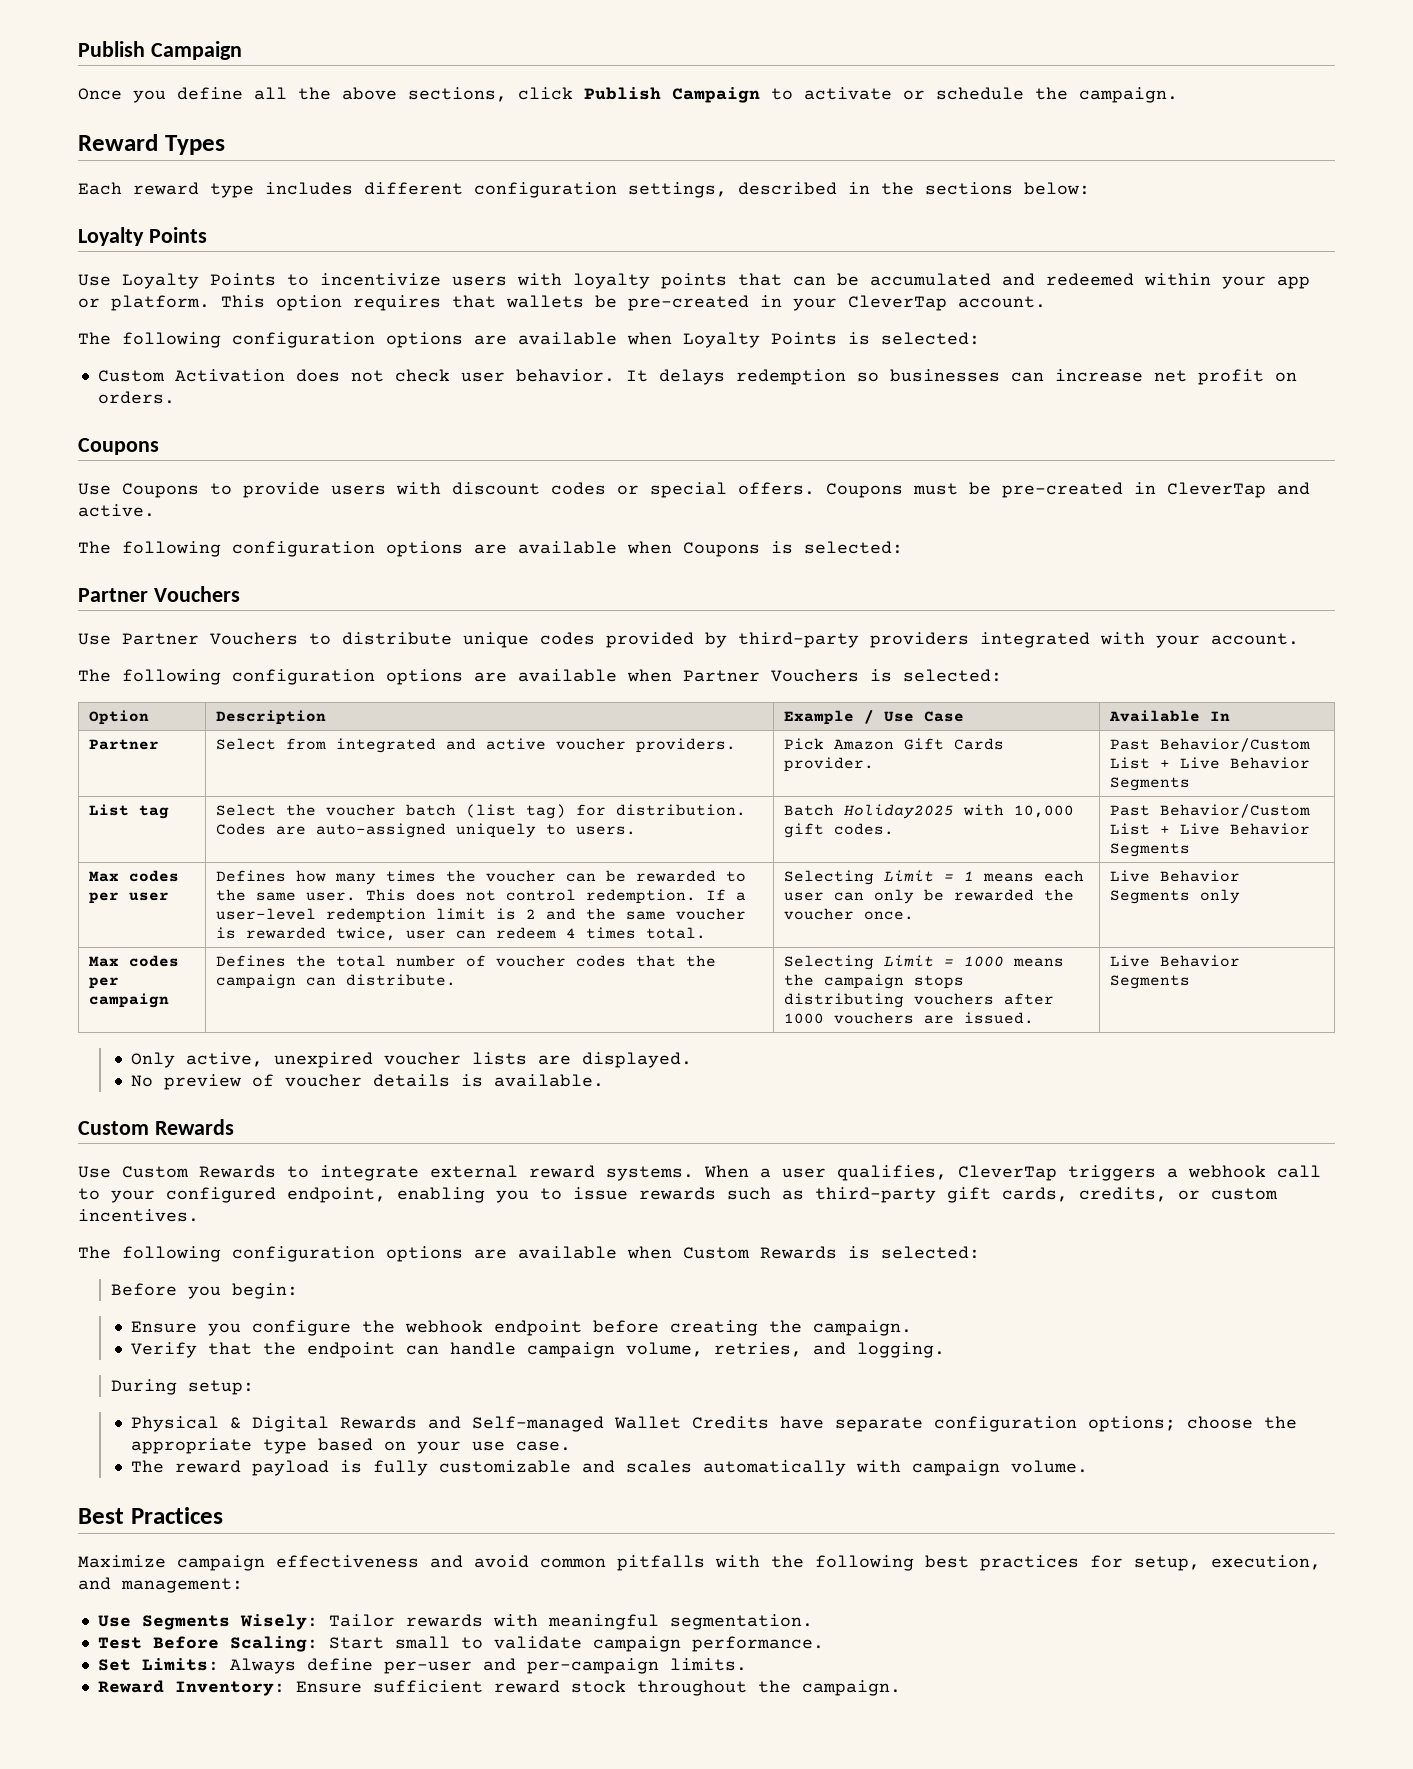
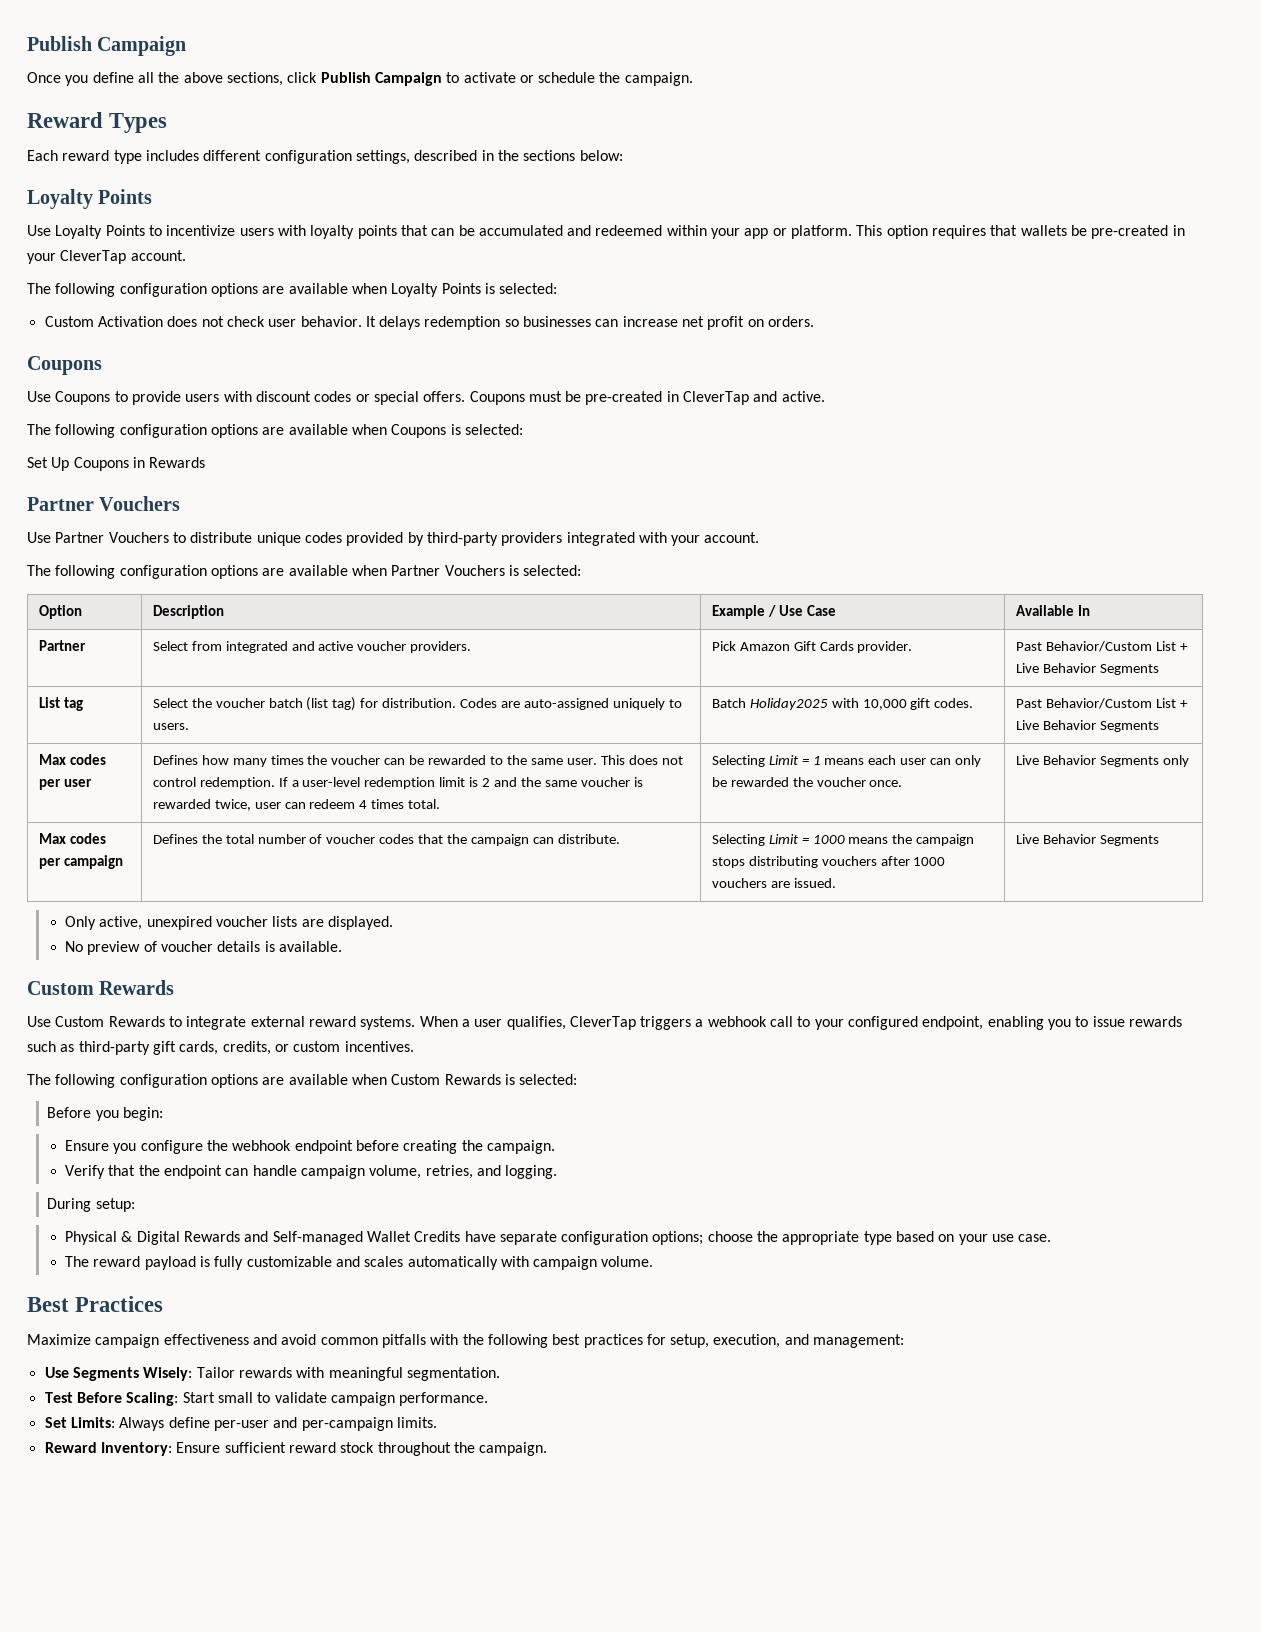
+ Set Up Coupons in Rewards

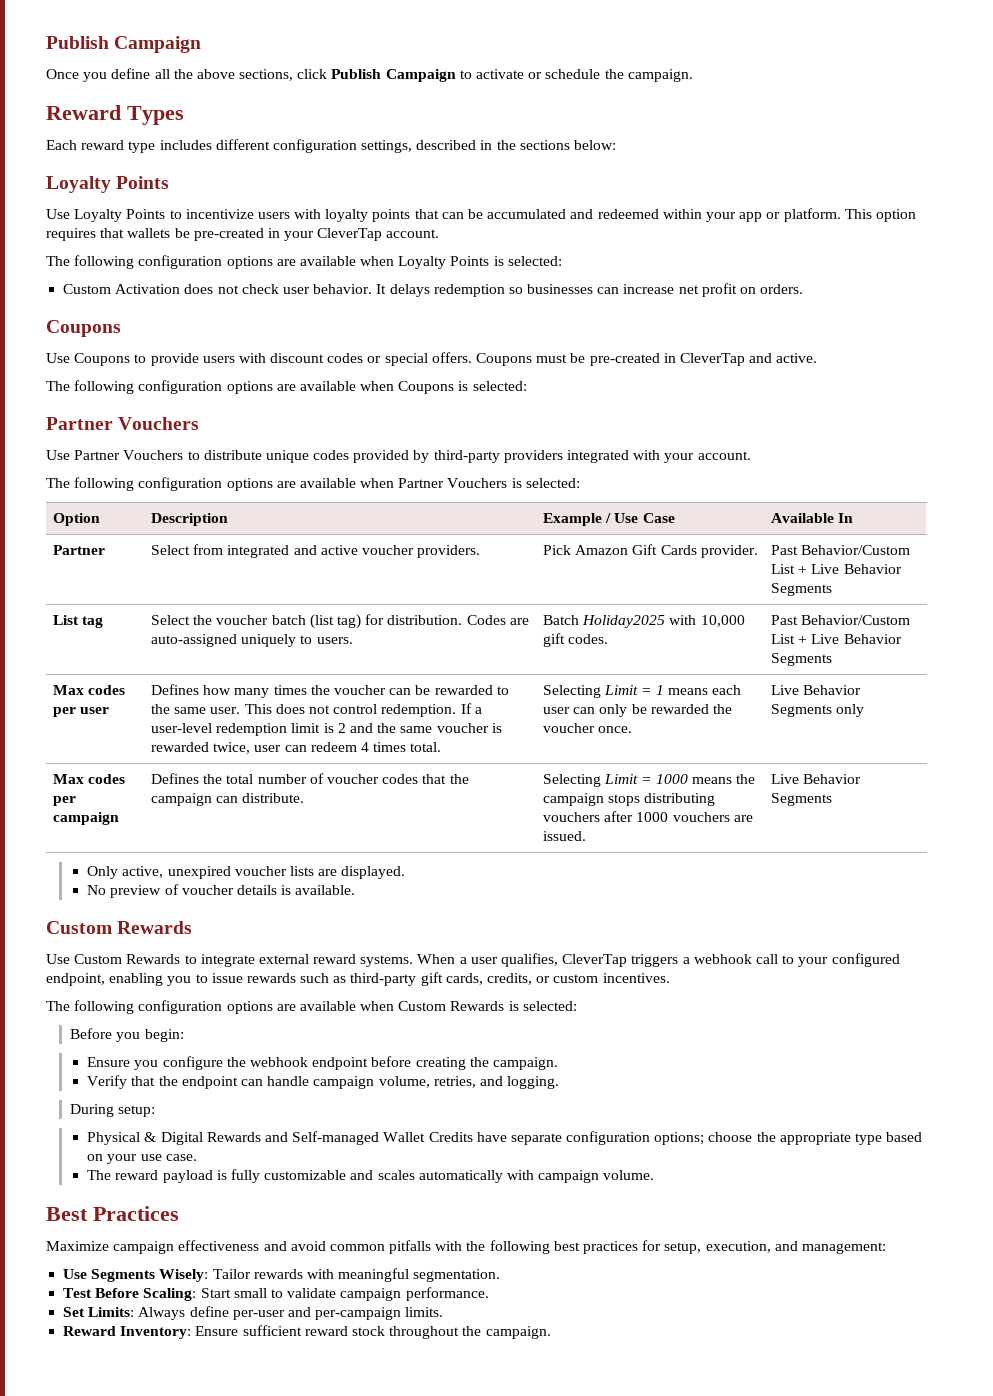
- Set Up Coupons in Rewards

